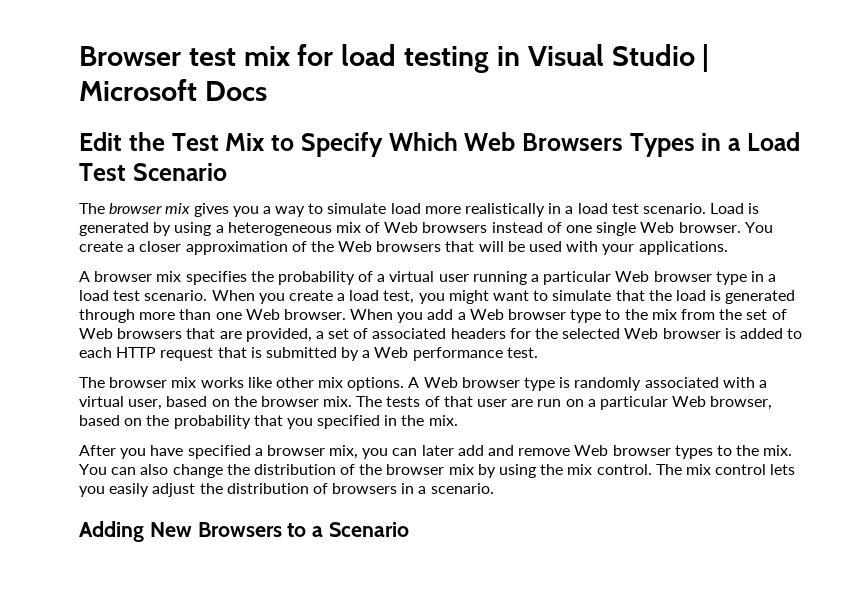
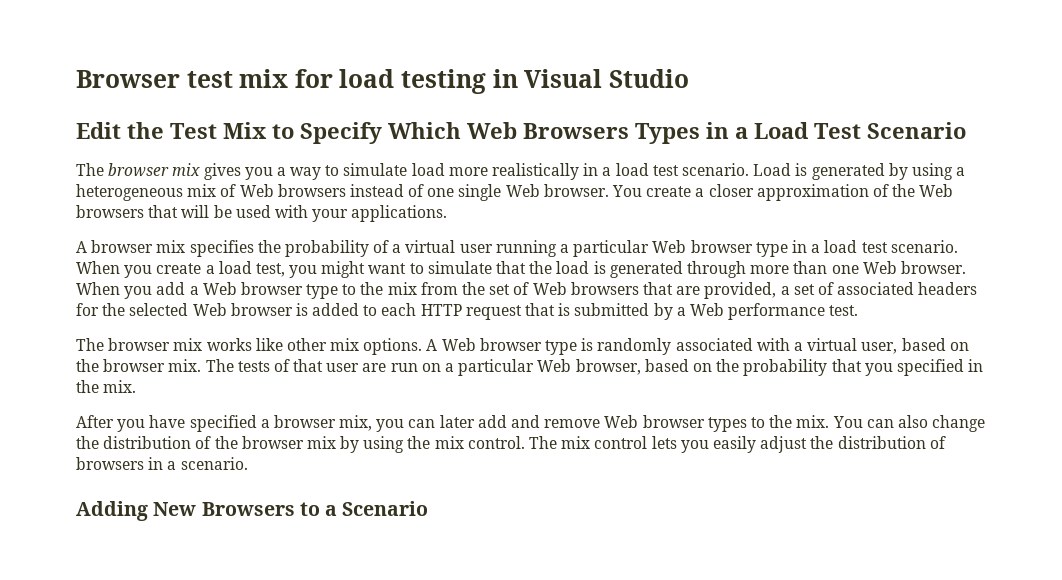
- Browser test mix for load testing in Visual Studio | Microsoft Docs
+ Browser test mix for load testing in Visual Studio

